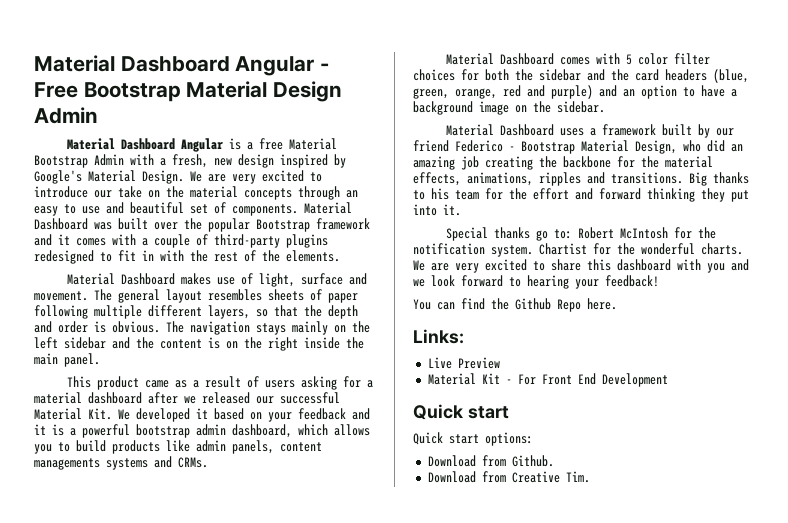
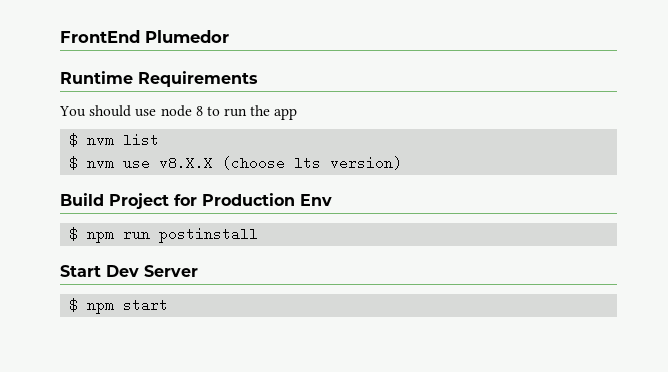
- Material Dashboard Angular - Free Bootstrap Material Design Admin
- Material Dashboard Angular is a free Material Bootstrap Admin with a fresh, new design inspired by Google's Material Design. We are very excited to introduce our take on the material concepts through an easy to use and beautiful set of components. Material Dashboard was built over the popular Bootstrap framework and it comes with a couple of third-party plugins redesigned to fit in with the rest of the elements.
- Material Dashboard makes use of light, surface and movement. The general layout resembles sheets of paper following multiple different layers, so that the depth and order is obvious. The navigation stays mainly on the left sidebar and the content is on the right inside the main panel.
- This product came as a result of users asking for a material dashboard after we released our successful Material Kit. We developed it based on your feedback and it is a powerful bootstrap admin dashboard, which allows you to build products like admin panels, content managements systems and CRMs.
- Material Dashboard comes with 5 color filter choices for both the sidebar and the card headers (blue, green, orange, red and purple) and an option to have a background image on the sidebar.
- Material Dashboard uses a framework built by our friend Federico - Bootstrap Material Design, who did an amazing job creating the backbone for the material effects, animations, ripples and transitions. Big thanks to his team for the effort and forward thinking they put into it.
- Special thanks go to: Robert McIntosh for the notification system. Chartist for the wonderful charts. We are very excited to share this dashboard with you and we look forward to hearing your feedback!
- You can find the Github Repo here.
- Links:
- Live Preview
- Material Kit - For Front End Development
- Quick start
- Quick start options:
- Download from Github.
- Download from Creative Tim.
+ FrontEnd Plumedor
+ Runtime Requirements
+ You should use node 8 to run the app
+ $ nvm list
+ $ nvm use v8.X.X (choose lts version)
+ Build Project for Production Env
+ $ npm run postinstall
+ Start Dev Server
+ $ npm start

